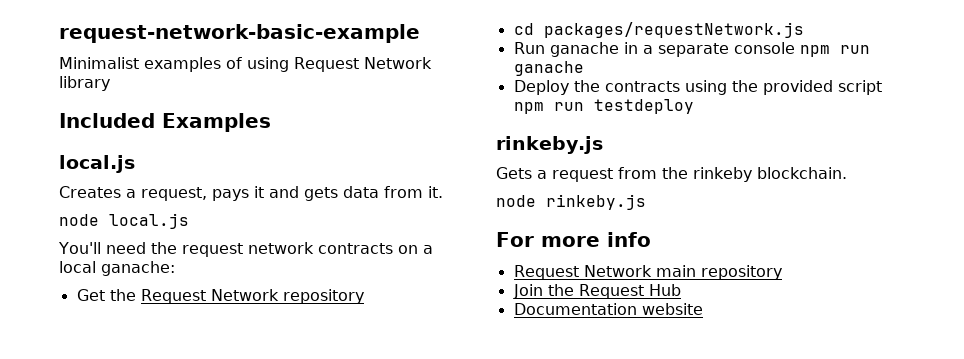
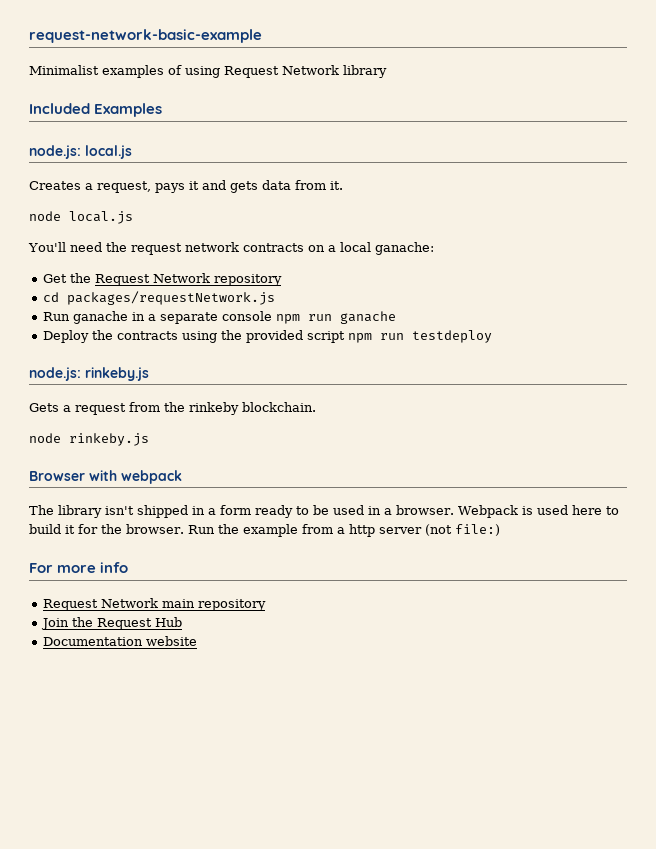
  Included Examples
- local.js
+ node.js: local.js
  Deploy the contracts using the provided script npm run testdeploy
- rinkeby.js
+ node.js: rinkeby.js
+ Browser with webpack
+ The library isn't shipped in a form ready to be used in a browser. Webpack is used here to build it for the browser. Run the example from a http server (not file:)

